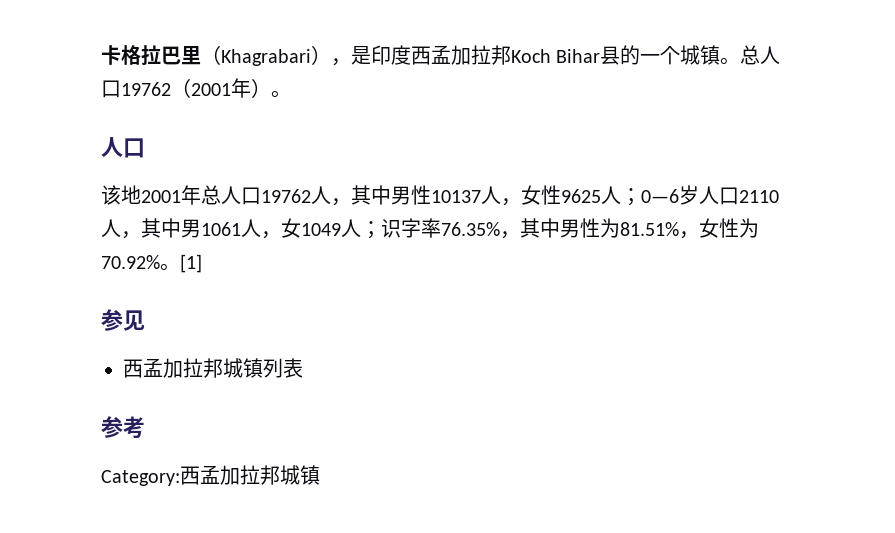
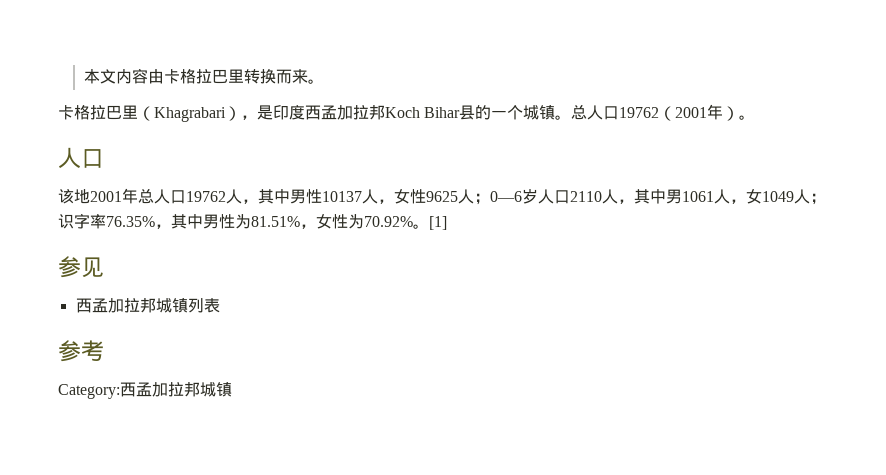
+ 本文内容由卡格拉巴里转换而来。

